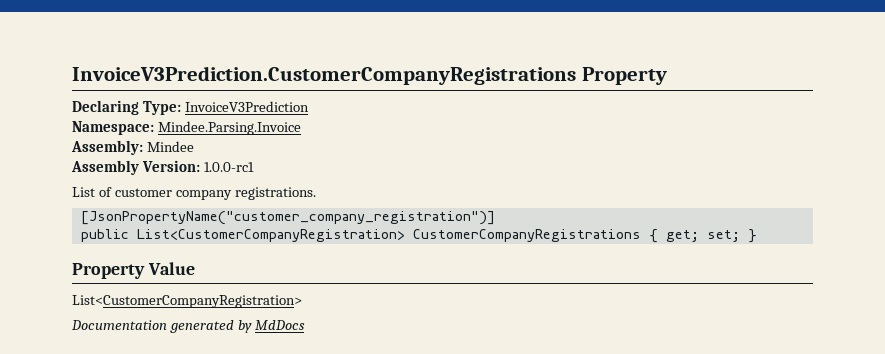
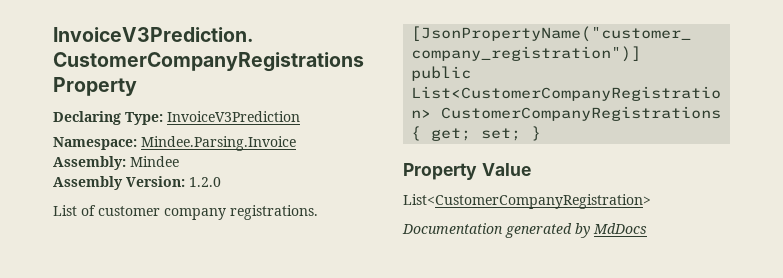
- Assembly Version: 1.0.0-rc1
+ Assembly Version: 1.2.0

